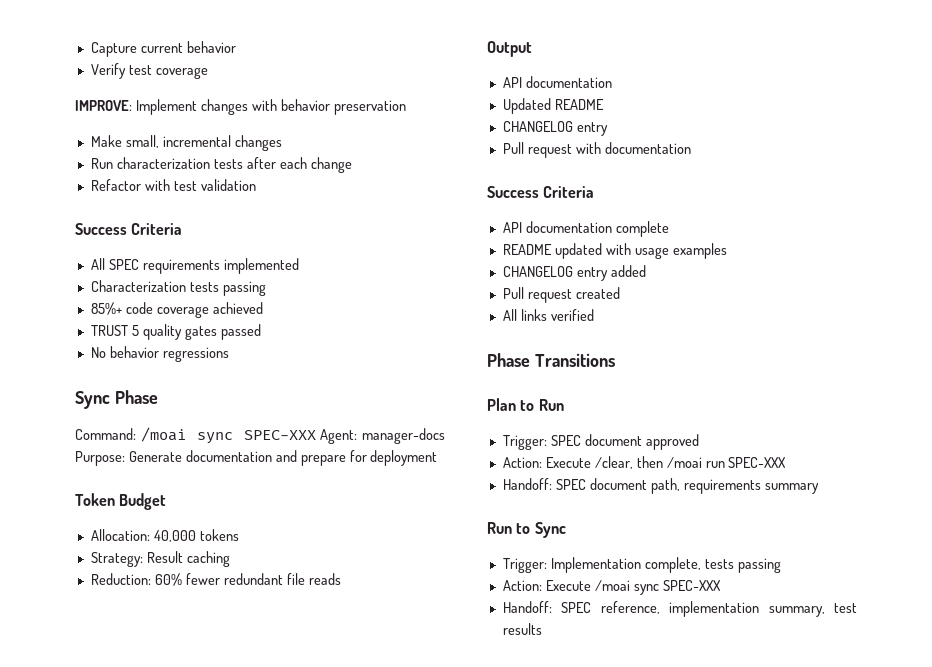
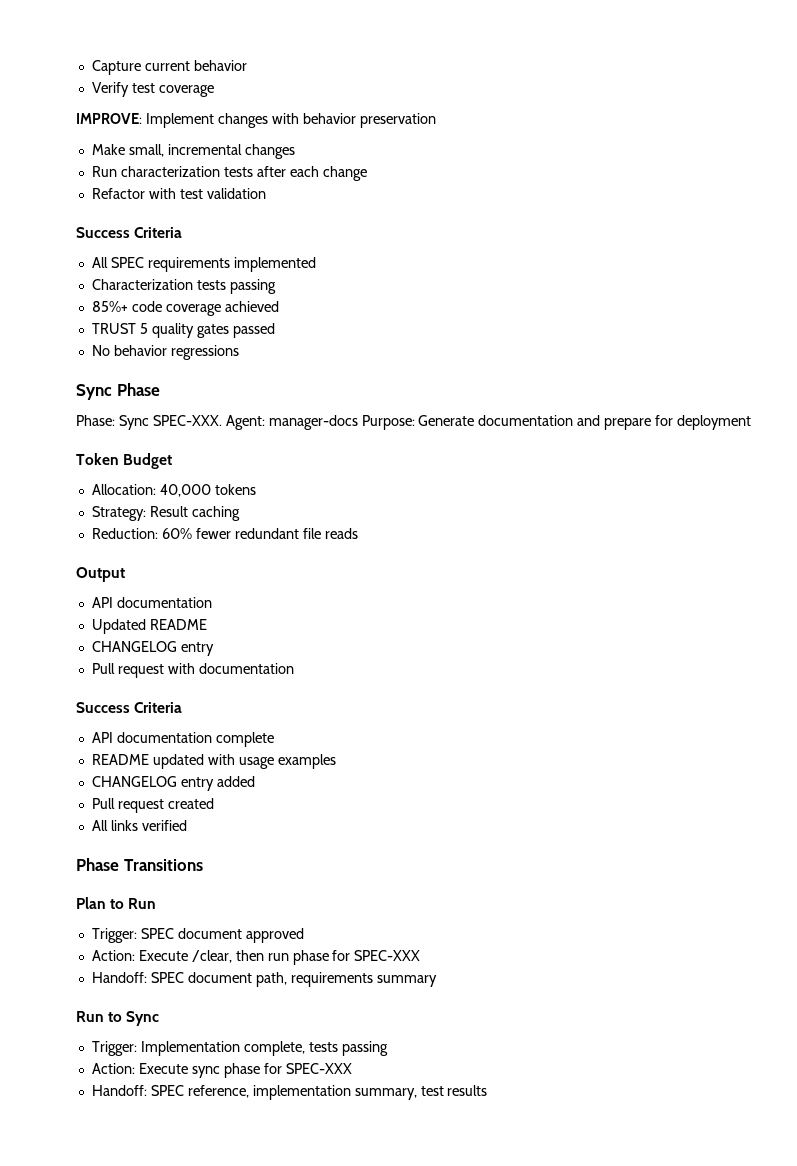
- Command: /moai sync SPEC-XXX Agent: manager-docs Purpose: Generate documentation and prepare for deployment
+ Phase: Sync SPEC-XXX. Agent: manager-docs Purpose: Generate documentation and prepare for deployment
- Action: Execute /clear, then /moai run SPEC-XXX
+ Action: Execute /clear, then run phase for SPEC-XXX
- Action: Execute /moai sync SPEC-XXX
+ Action: Execute sync phase for SPEC-XXX

